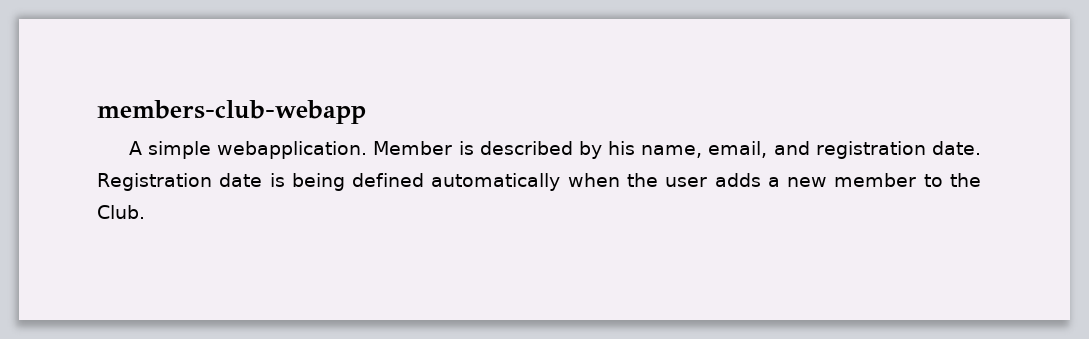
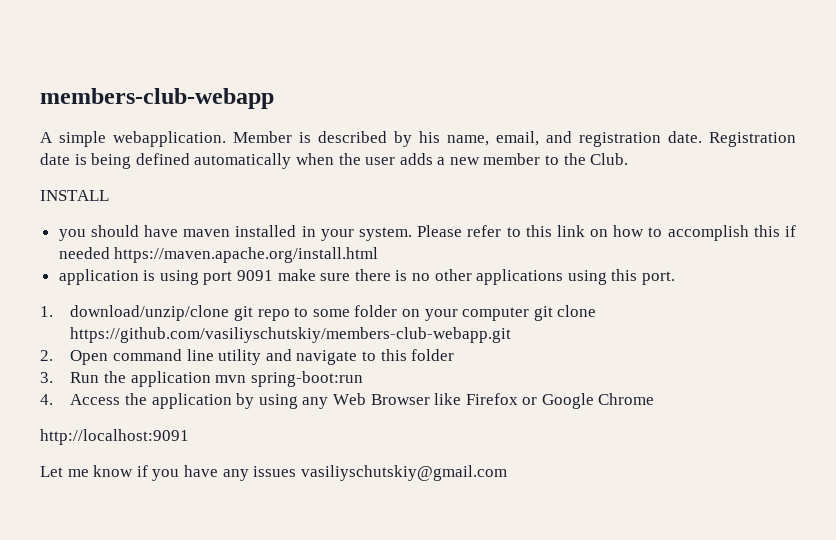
+ INSTALL
+ you should have maven installed in your system. Please refer to this link on how to accomplish this if needed https://maven.apache.org/install.html
+ application is using port 9091 make sure there is no other applications using this port.
+ 1. download/unzip/clone git repo to some folder on your computer git clone https://github.com/vasiliyschutskiy/members-club-webapp.git
+ 2. Open command line utility and navigate to this folder
+ 3. Run the application mvn spring-boot:run
+ 4. Access the application by using any Web Browser like Firefox or Google Chrome
+ http://localhost:9091
+ Let me know if you have any issues vasiliyschutskiy@gmail.com

